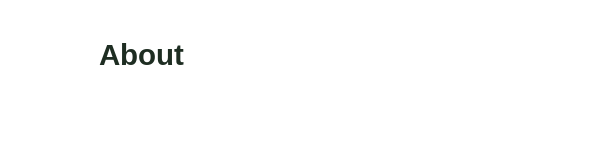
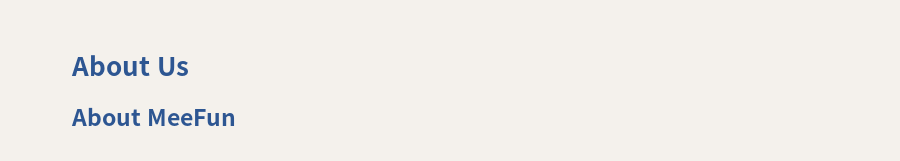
- About
+ About Us
+ About MeeFun

